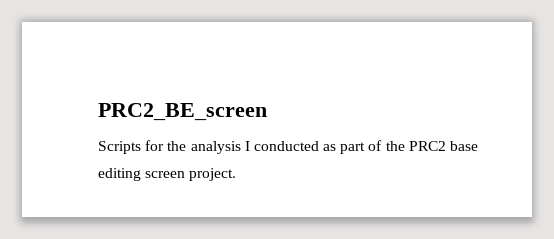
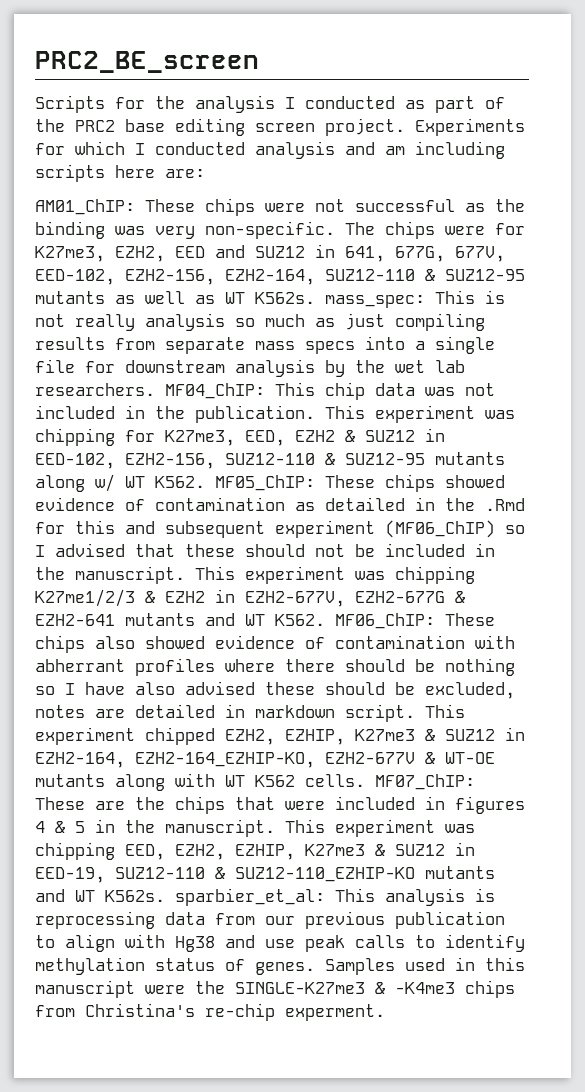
+ Experiments for which I conducted analysis and am including scripts here are:
+ AM01_ChIP: These chips were not successful as the binding was very non-specific. The chips were for K27me3, EZH2, EED and SUZ12 in 641, 677G, 677V, EED-102, EZH2-156, EZH2-164, SUZ12-110 & SUZ12-95 mutants as well as WT K562s. mass_spec: This is not really analysis so much as just compiling results from separate mass specs into a single file for downstream analysis by the wet lab researchers. MF04_ChIP: This chip data was not included in the publication. This experiment was chipping for K27me3, EED, EZH2 & SUZ12 in EED-102, EZH2-156, SUZ12-110 & SUZ12-95 mutants along w/ WT K562. MF05_ChIP: These chips showed evidence of contamination as detailed in the .Rmd for this and subsequent experiment (MF06_ChIP) so I advised that these should not be included in the manuscript. This experiment was chipping K27me1/2/3 & EZH2 in EZH2-677V, EZH2-677G & EZH2-641 mutants and WT K562. MF06_ChIP: These chips also showed evidence of contamination with abherrant profiles where there should be nothing so I have also advised these should be excluded, notes are detailed in markdown script. This experiment chipped EZH2, EZHIP, K27me3 & SUZ12 in EZH2-164, EZH2-164_EZHIP-KO, EZH2-677V & WT-OE mutants along with WT K562 cells. MF07_ChIP: These are the chips that were included in figures 4 & 5 in the manuscript. This experiment was chipping EED, EZH2, EZHIP, K27me3 & SUZ12 in EED-19, SUZ12-110 & SUZ12-110_EZHIP-KO mutants and WT K562s. sparbier_et_al: This analysis is reprocessing data from our previous publication to align with Hg38 and use peak calls to identify methylation status of genes. Samples used in this manuscript were the SINGLE-K27me3 & -K4me3 chips from Christina's re-chip experment.

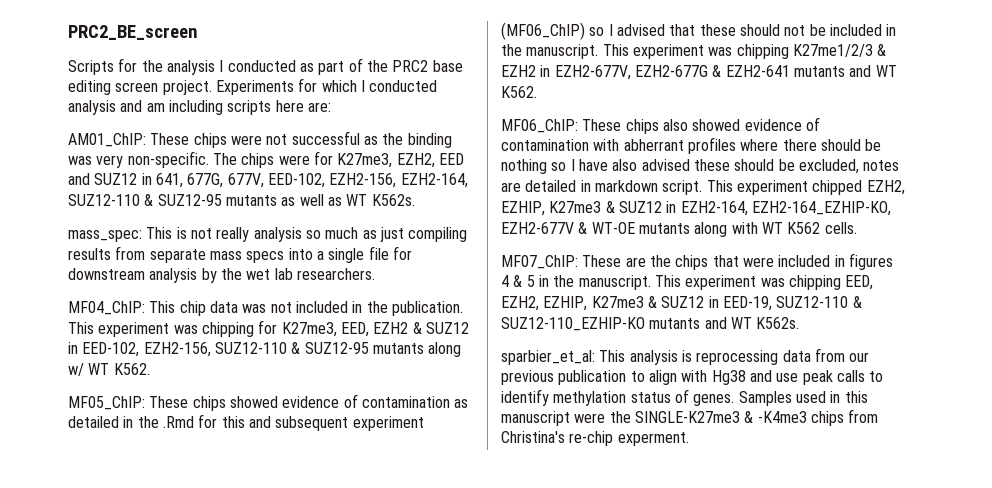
- The chips were for K27me3, EZH2, EED and SUZ12 in 641, 677G, 677V, EED-102, EZH2-156, EZH2-164, SUZ12-110 & SUZ12-95 mutants as well as WT K562s. mass_spec:
+ The chips were for K27me3, EZH2, EED and SUZ12 in 641, 677G, 677V, EED-102, EZH2-156, EZH2-164, SUZ12-110 & SUZ12-95 mutants as well as WT K562s.
+ mass_spec:
- This is not really analysis so much as just compiling results from separate mass specs into a single file for downstream analysis by the wet lab researchers. MF04_ChIP:
+ This is not really analysis so much as just compiling results from separate mass specs into a single file for downstream analysis by the wet lab researchers.
+ MF04_ChIP:
- This experiment was chipping for K27me3, EED, EZH2 & SUZ12 in EED-102, EZH2-156, SUZ12-110 & SUZ12-95 mutants along w/ WT K562. MF05_ChIP: These chips showed evidence of contamination as detailed in the .Rmd for this and subsequent experiment (MF06_ChIP) so I advised that these should not be included in the manuscript.
+ This experiment was chipping for K27me3, EED, EZH2 & SUZ12 in EED-102, EZH2-156, SUZ12-110 & SUZ12-95 mutants along w/ WT K562.
+ MF05_ChIP: These chips showed evidence of contamination as detailed in the .Rmd for this and subsequent experiment (MF06_ChIP) so I advised that these should not be included in the manuscript.
- This experiment was chipping K27me1/2/3 & EZH2 in EZH2-677V, EZH2-677G & EZH2-641 mutants and WT K562. MF06_ChIP: These chips also showed evidence of contamination with abherrant profiles where there should be nothing so I have also advised these should be excluded, notes are detailed in markdown script.
+ This experiment was chipping K27me1/2/3 & EZH2 in EZH2-677V, EZH2-677G & EZH2-641 mutants and WT K562.
+ MF06_ChIP: These chips also showed evidence of contamination with abherrant profiles where there should be nothing so I have also advised these should be excluded, notes are detailed in markdown script.
- This experiment chipped EZH2, EZHIP, K27me3 & SUZ12 in EZH2-164, EZH2-164_EZHIP-KO, EZH2-677V & WT-OE mutants along with WT K562 cells. MF07_ChIP: These are the chips that were included in figures 4 & 5 in the manuscript.
+ This experiment chipped EZH2, EZHIP, K27me3 & SUZ12 in EZH2-164, EZH2-164_EZHIP-KO, EZH2-677V & WT-OE mutants along with WT K562 cells.
+ MF07_ChIP: These are the chips that were included in figures 4 & 5 in the manuscript.
- This experiment was chipping EED, EZH2, EZHIP, K27me3 & SUZ12 in EED-19, SUZ12-110 & SUZ12-110_EZHIP-KO mutants and WT K562s. sparbier_et_al: This analysis is reprocessing data from our previous publication to align with Hg38 and use peak calls to identify methylation status of genes.
+ This experiment was chipping EED, EZH2, EZHIP, K27me3 & SUZ12 in EED-19, SUZ12-110 & SUZ12-110_EZHIP-KO mutants and WT K562s.
+ sparbier_et_al: This analysis is reprocessing data from our previous publication to align with Hg38 and use peak calls to identify methylation status of genes.

